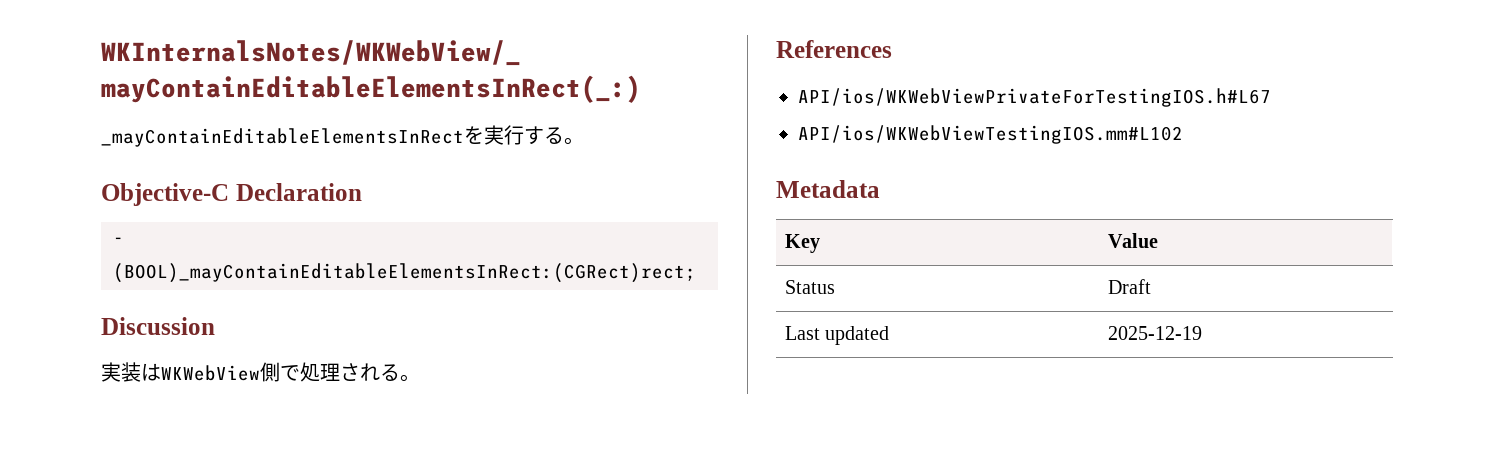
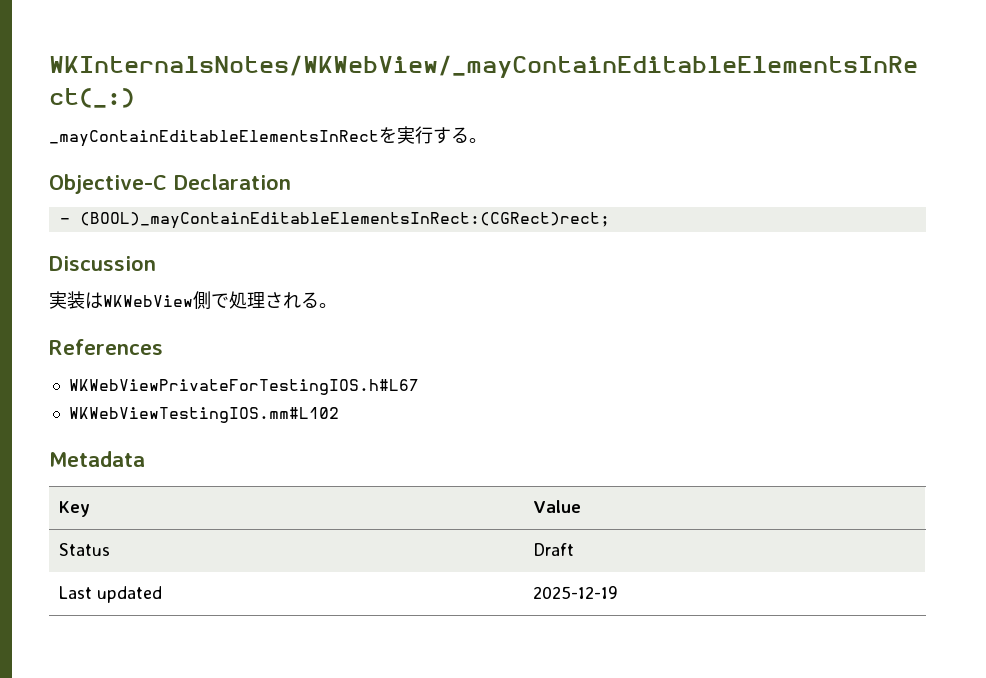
- API/ios/WKWebViewPrivateForTestingIOS.h#L67
- API/ios/WKWebViewTestingIOS.mm#L102
+ WKWebViewPrivateForTestingIOS.h#L67
+ WKWebViewTestingIOS.mm#L102

